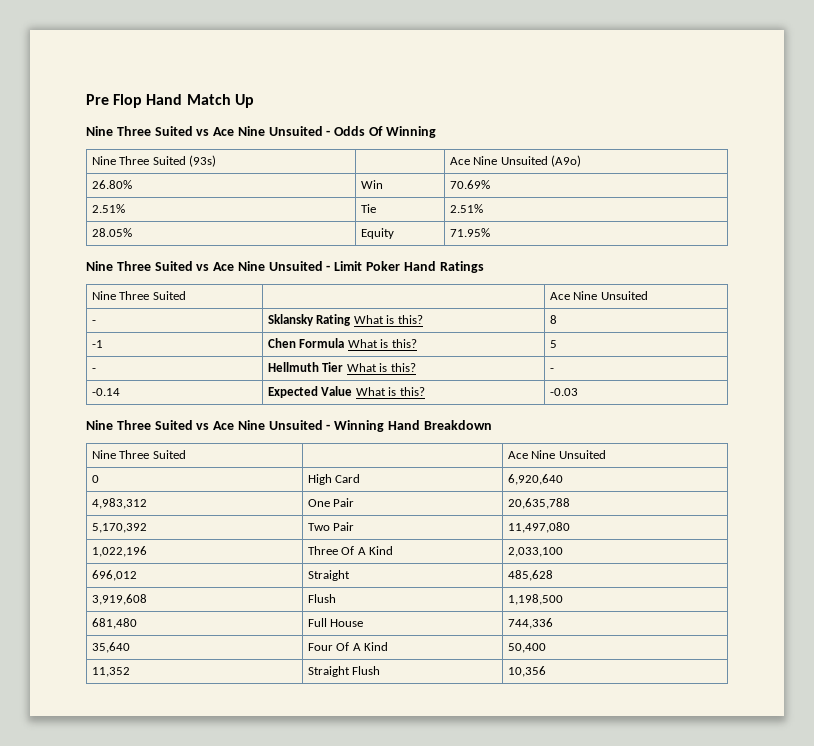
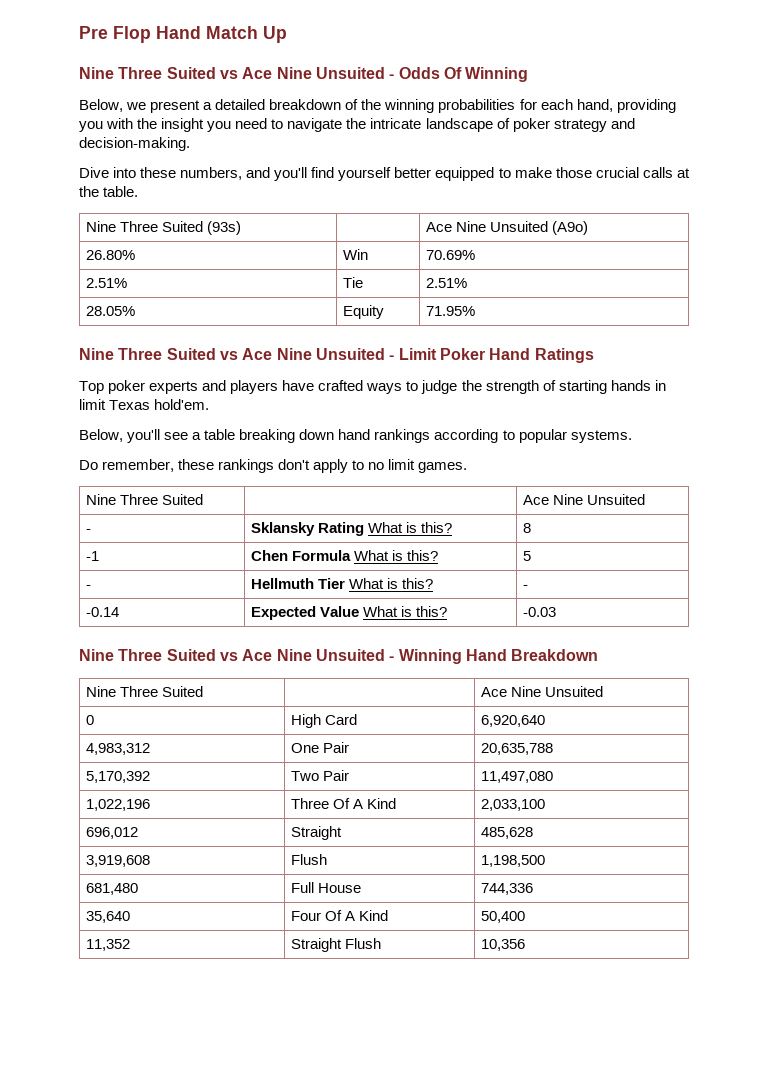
+ Below, we present a detailed breakdown of the winning probabilities for each hand, providing you with the insight you need to navigate the intricate landscape of poker strategy and decision-making.
+ Dive into these numbers, and you'll find yourself better equipped to make those crucial calls at the table.
+ Top poker experts and players have crafted ways to judge the strength of starting hands in limit Texas hold'em.
+ Below, you'll see a table breaking down hand rankings according to popular systems.
+ Do remember, these rankings don't apply to no limit games.

